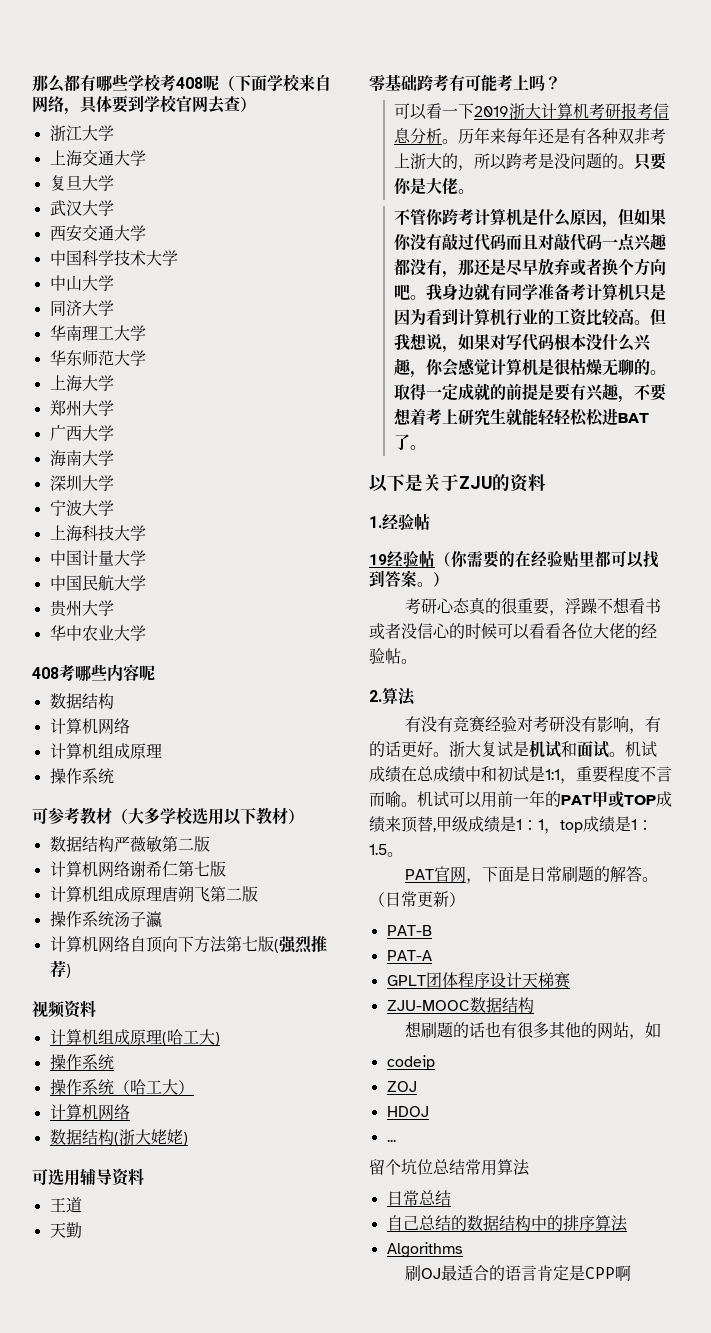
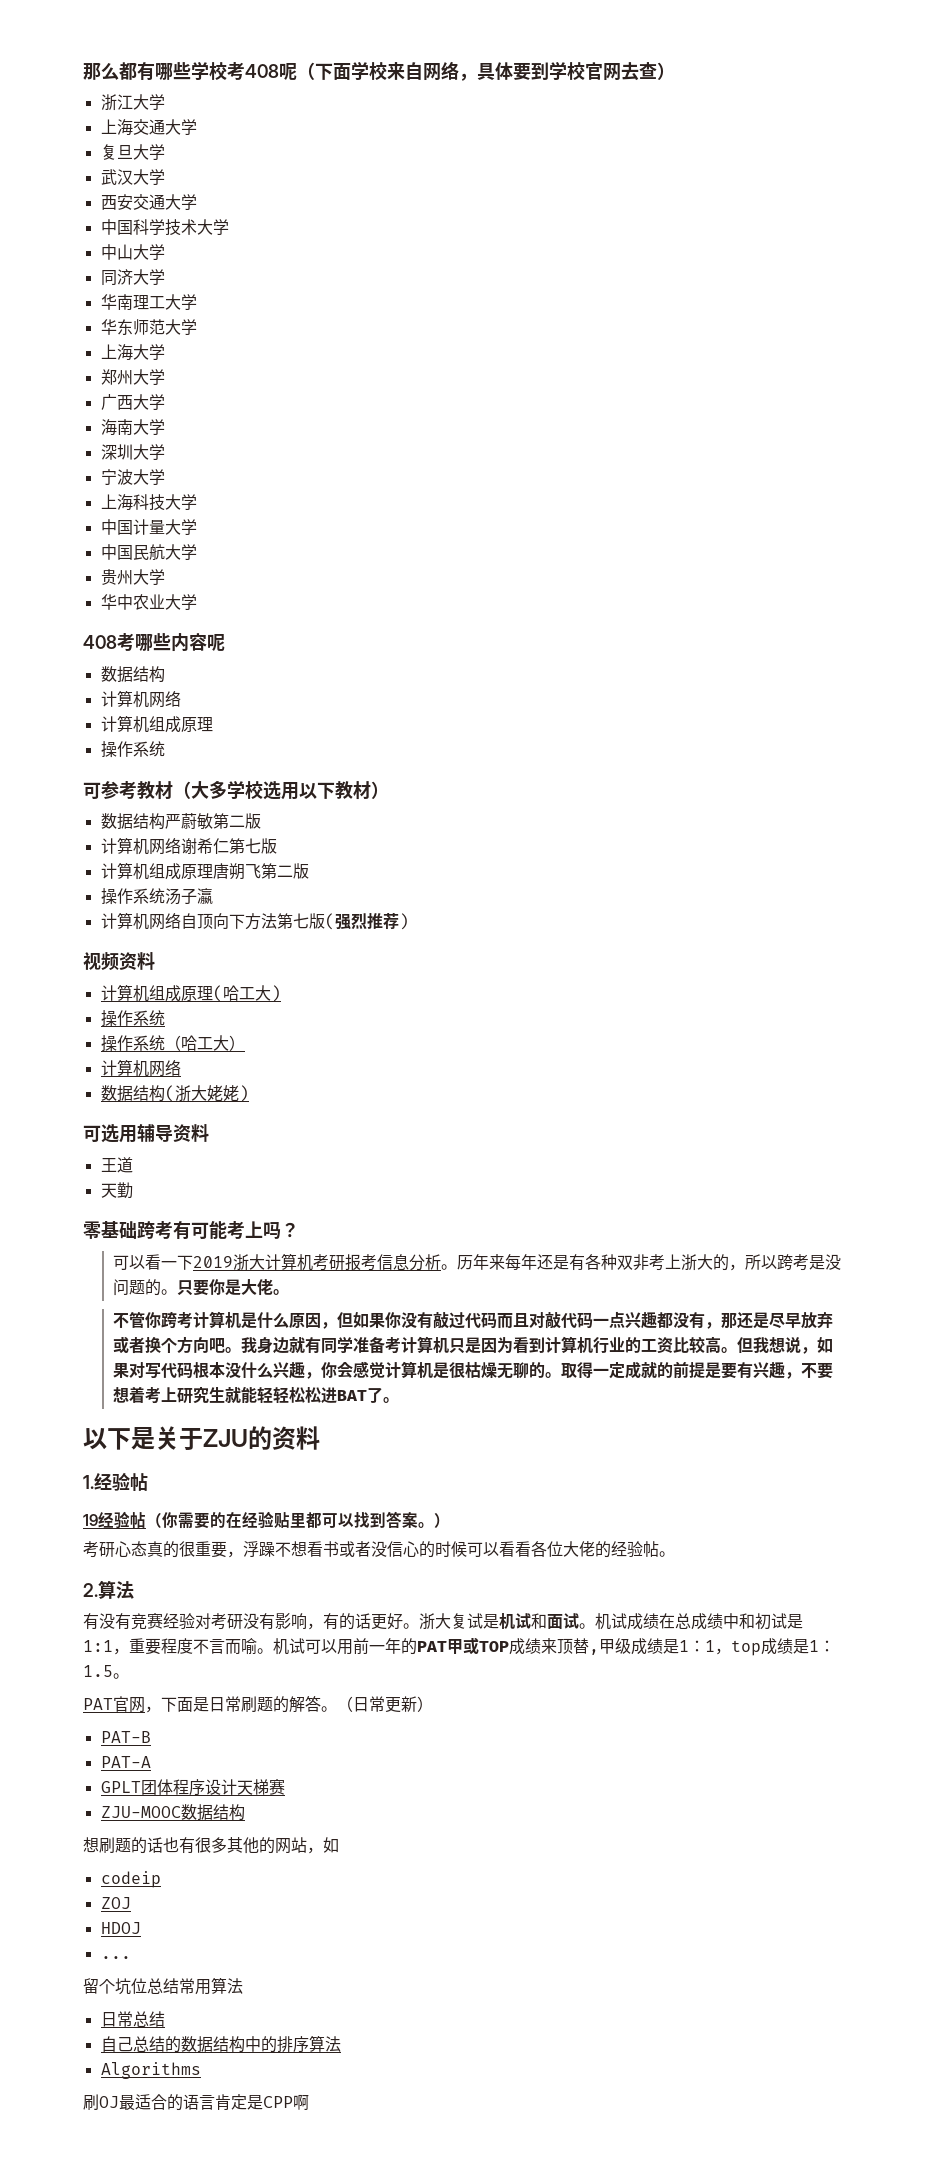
- 数据结构严薇敏第二版
+ 数据结构严蔚敏第二版

